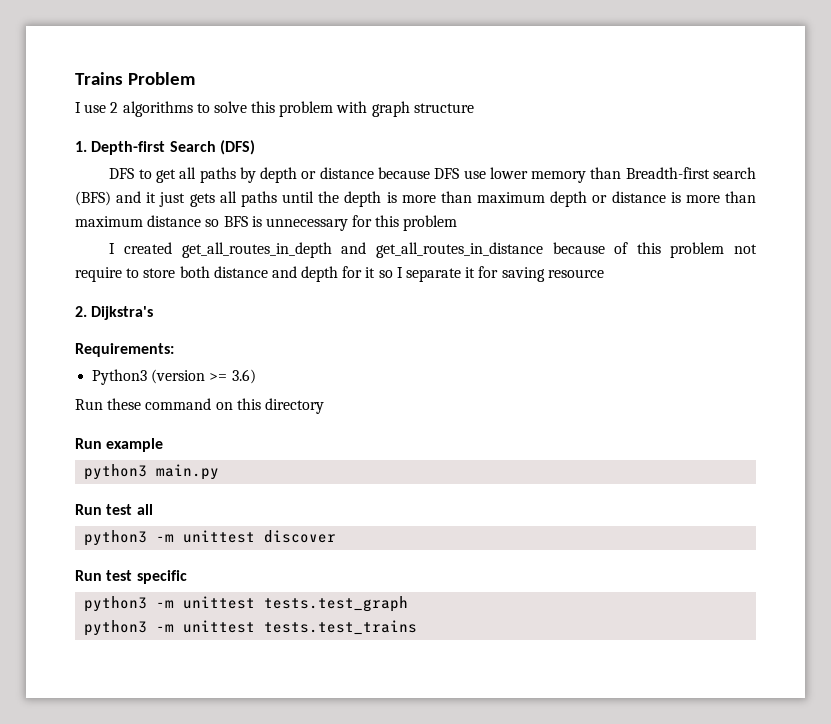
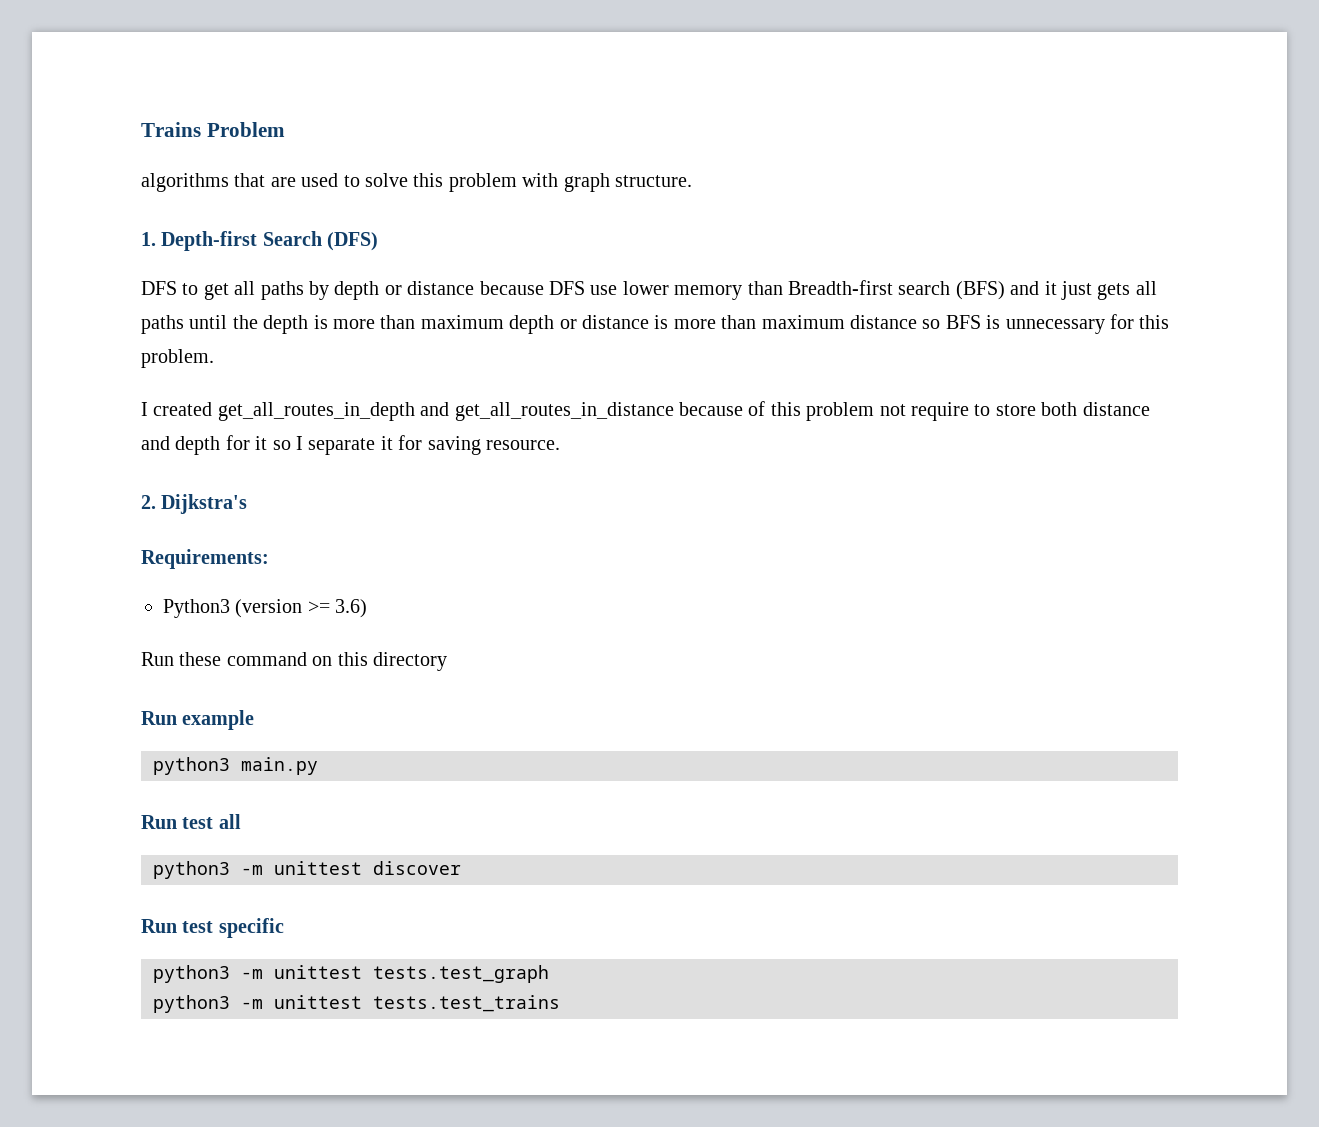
- I use 2 algorithms to solve this problem with graph structure
+ algorithms that are used to solve this problem with graph structure.
- DFS to get all paths by depth or distance because DFS use lower memory than Breadth-first search (BFS) and it just gets all paths until the depth is more than maximum depth or distance is more than maximum distance so BFS is unnecessary for this problem
+ DFS to get all paths by depth or distance because DFS use lower memory than Breadth-first search (BFS) and it just gets all paths until the depth is more than maximum depth or distance is more than maximum distance so BFS is unnecessary for this problem.
- I created get_all_routes_in_depth and get_all_routes_in_distance because of this problem not require to store both distance and depth for it so I separate it for saving resource
+ I created get_all_routes_in_depth and get_all_routes_in_distance because of this problem not require to store both distance and depth for it so I separate it for saving resource.

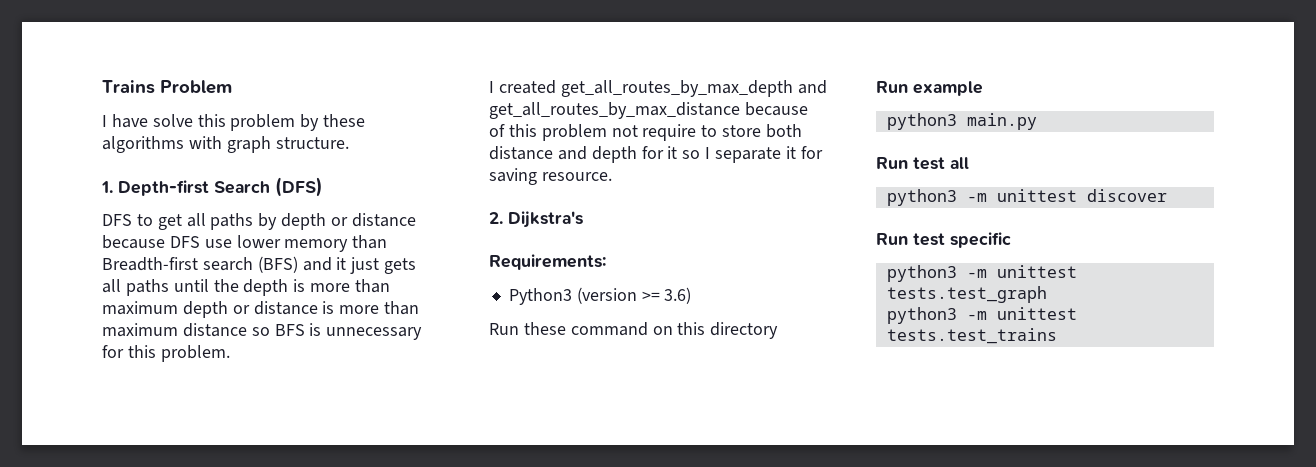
- algorithms that are used to solve this problem with graph structure.
+ I have solve this problem by these algorithms with graph structure.
- I created get_all_routes_in_depth and get_all_routes_in_distance because of this problem not require to store both distance and depth for it so I separate it for saving resource.
+ I created get_all_routes_by_max_depth and get_all_routes_by_max_distance because of this problem not require to store both distance and depth for it so I separate it for saving resource.

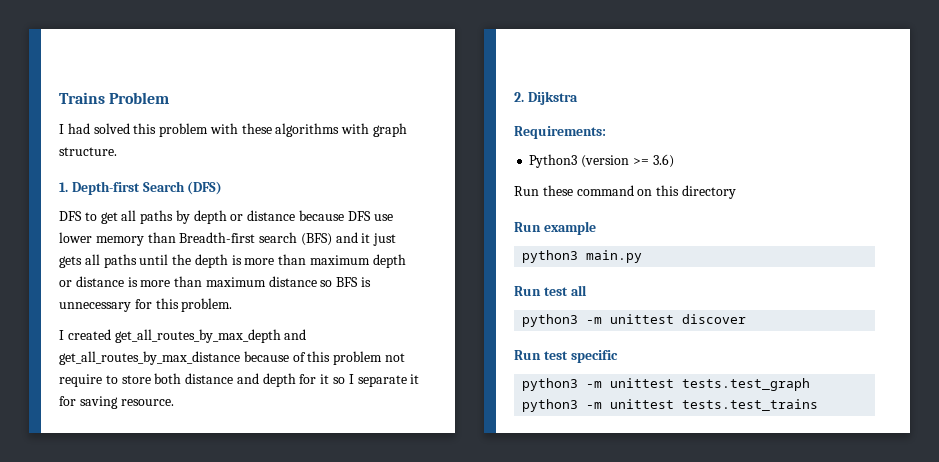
- I have solve this problem by these algorithms with graph structure.
+ I had solved this problem with these algorithms with graph structure.
- 2. Dijkstra's
+ 2. Dijkstra

